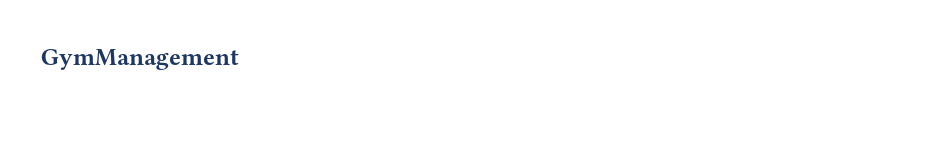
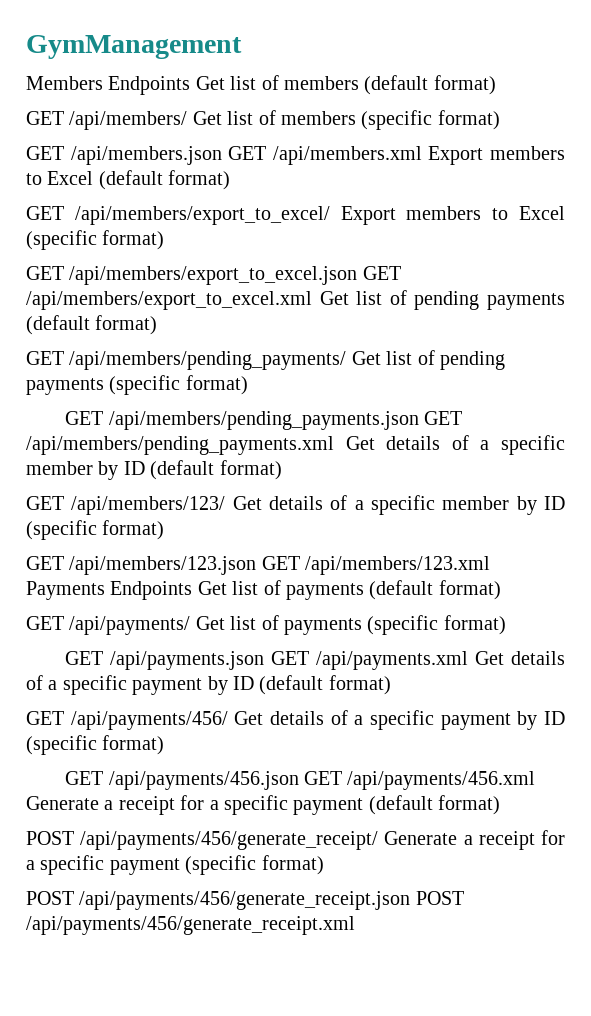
+ Members Endpoints Get list of members (default format)
+ GET /api/members/ Get list of members (specific format)
+ GET /api/members.json GET /api/members.xml Export members to Excel (default format)
+ GET /api/members/export_to_excel/ Export members to Excel (specific format)
+ GET /api/members/export_to_excel.json GET /api/members/export_to_excel.xml Get list of pending payments (default format)
+ GET /api/members/pending_payments/ Get list of pending payments (specific format)
+ GET /api/members/pending_payments.json GET /api/members/pending_payments.xml Get details of a specific member by ID (default format)
+ GET /api/members/123/ Get details of a specific member by ID (specific format)
+ GET /api/members/123.json GET /api/members/123.xml Payments Endpoints Get list of payments (default format)
+ GET /api/payments/ Get list of payments (specific format)
+ GET /api/payments.json GET /api/payments.xml Get details of a specific payment by ID (default format)
+ GET /api/payments/456/ Get details of a specific payment by ID (specific format)
+ GET /api/payments/456.json GET /api/payments/456.xml Generate a receipt for a specific payment (default format)
+ POST /api/payments/456/generate_receipt/ Generate a receipt for a specific payment (specific format)
+ POST /api/payments/456/generate_receipt.json POST /api/payments/456/generate_receipt.xml

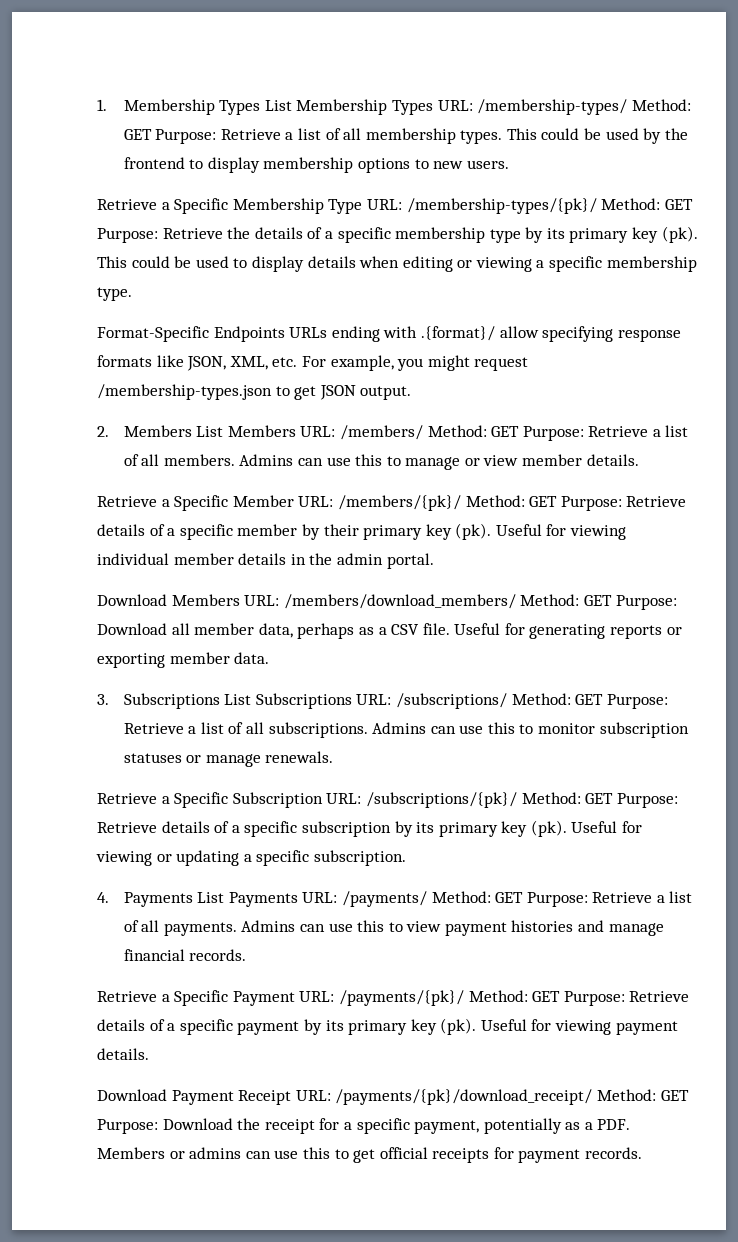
- GymManagement
- Members Endpoints Get list of members (default format)
- GET /api/members/ Get list of members (specific format)
- GET /api/members.json GET /api/members.xml Export members to Excel (default format)
- GET /api/members/export_to_excel/ Export members to Excel (specific format)
- GET /api/members/export_to_excel.json GET /api/members/export_to_excel.xml Get list of pending payments (default format)
- GET /api/members/pending_payments/ Get list of pending payments (specific format)
- GET /api/members/pending_payments.json GET /api/members/pending_payments.xml Get details of a specific member by ID (default format)
- GET /api/members/123/ Get details of a specific member by ID (specific format)
- GET /api/members/123.json GET /api/members/123.xml Payments Endpoints Get list of payments (default format)
- GET /api/payments/ Get list of payments (specific format)
- GET /api/payments.json GET /api/payments.xml Get details of a specific payment by ID (default format)
- GET /api/payments/456/ Get details of a specific payment by ID (specific format)
- GET /api/payments/456.json GET /api/payments/456.xml Generate a receipt for a specific payment (default format)
- POST /api/payments/456/generate_receipt/ Generate a receipt for a specific payment (specific format)
- POST /api/payments/456/generate_receipt.json POST /api/payments/456/generate_receipt.xml
+ 1. Membership Types List Membership Types URL: /membership-types/ Method: GET Purpose: Retrieve a list of all membership types. This could be used by the frontend to display membership options to new users.
+ Retrieve a Specific Membership Type URL: /membership-types/{pk}/ Method: GET Purpose: Retrieve the details of a specific membership type by its primary key (pk). This could be used to display details when editing or viewing a specific membership type.
+ Format-Specific Endpoints URLs ending with .{format}/ allow specifying response formats like JSON, XML, etc. For example, you might request /membership-types.json to get JSON output.
+ 2. Members List Members URL: /members/ Method: GET Purpose: Retrieve a list of all members. Admins can use this to manage or view member details.
+ Retrieve a Specific Member URL: /members/{pk}/ Method: GET Purpose: Retrieve details of a specific member by their primary key (pk). Useful for viewing individual member details in the admin portal.
+ Download Members URL: /members/download_members/ Method: GET Purpose: Download all member data, perhaps as a CSV file. Useful for generating reports or exporting member data.
+ 3. Subscriptions List Subscriptions URL: /subscriptions/ Method: GET Purpose: Retrieve a list of all subscriptions. Admins can use this to monitor subscription statuses or manage renewals.
+ Retrieve a Specific Subscription URL: /subscriptions/{pk}/ Method: GET Purpose: Retrieve details of a specific subscription by its primary key (pk). Useful for viewing or updating a specific subscription.
+ 4. Payments List Payments URL: /payments/ Method: GET Purpose: Retrieve a list of all payments. Admins can use this to view payment histories and manage financial records.
+ Retrieve a Specific Payment URL: /payments/{pk}/ Method: GET Purpose: Retrieve details of a specific payment by its primary key (pk). Useful for viewing payment details.
+ Download Payment Receipt URL: /payments/{pk}/download_receipt/ Method: GET Purpose: Download the receipt for a specific payment, potentially as a PDF. Members or admins can use this to get official receipts for payment records.

